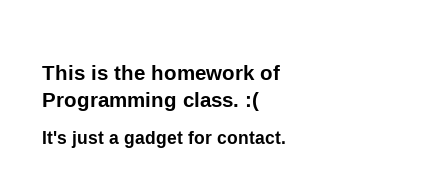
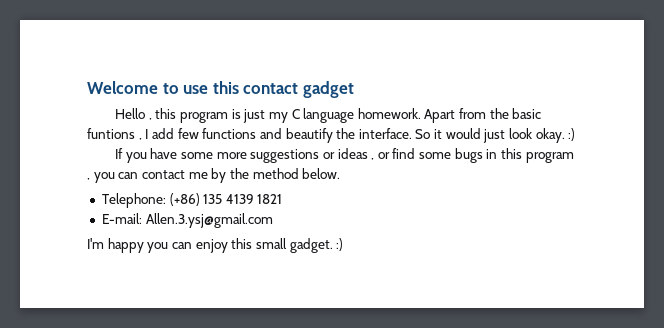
- This is the homework of Programming class. :(
- It's just a gadget for contact.
+ Welcome to use this contact gadget
+ Hello , this program is just my C language homework. Apart from the basic funtions , I add few functions and beautify the interface. So it would just look okay. :)
+ If you have some more suggestions or ideas , or find some bugs in this program , you can contact me by the method below.
+ Telephone: (+86) 135 4139 1821
+ E-mail: Allen.3.ysj@gmail.com
+ I'm happy you can enjoy this small gadget. :)

